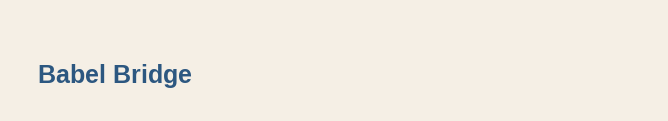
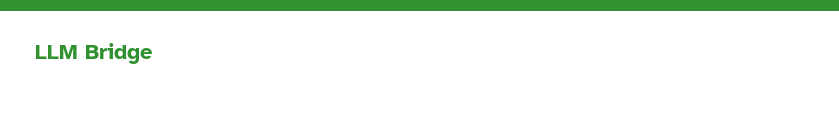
- Babel Bridge
+ LLM Bridge

